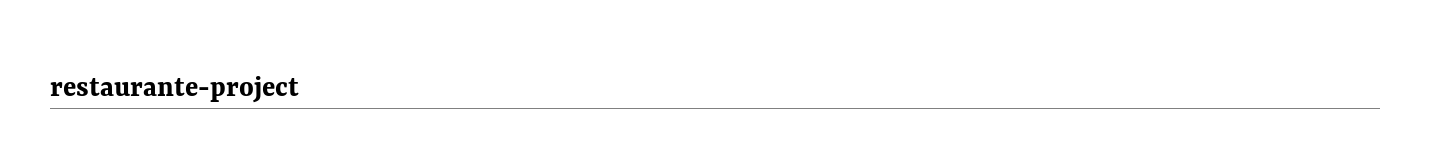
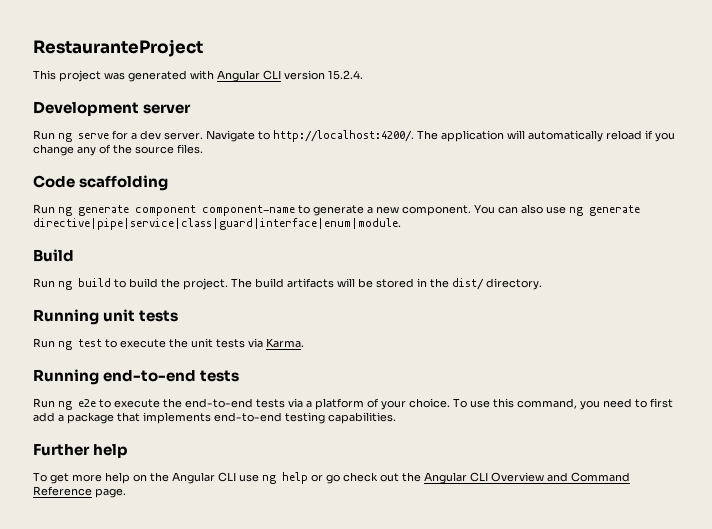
- restaurante-project
+ RestauranteProject
+ This project was generated with Angular CLI version 15.2.4.
+ Development server
+ Run ng serve for a dev server. Navigate to http://localhost:4200/. The application will automatically reload if you change any of the source files.
+ Code scaffolding
+ Run ng generate component component-name to generate a new component. You can also use ng generate directive|pipe|service|class|guard|interface|enum|module.
+ Build
+ Run ng build to build the project. The build artifacts will be stored in the dist/ directory.
+ Running unit tests
+ Run ng test to execute the unit tests via Karma.
+ Running end-to-end tests
+ Run ng e2e to execute the end-to-end tests via a platform of your choice. To use this command, you need to first add a package that implements end-to-end testing capabilities.
+ Further help
+ To get more help on the Angular CLI use ng help or go check out the Angular CLI Overview and Command Reference page.

